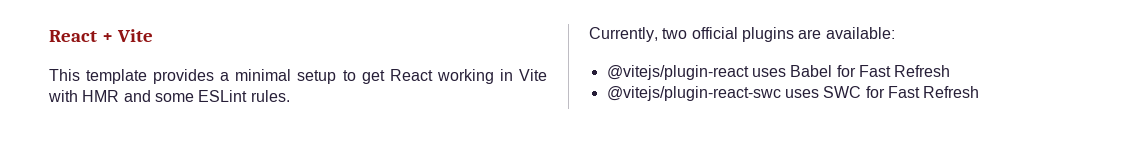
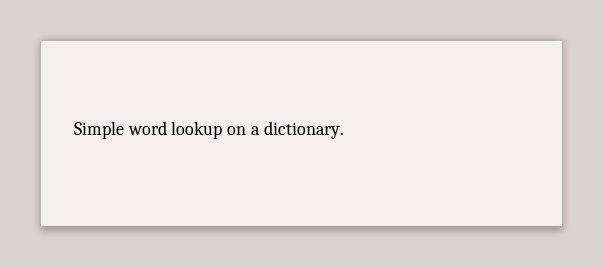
- React + Vite
- This template provides a minimal setup to get React working in Vite with HMR and some ESLint rules.
- Currently, two official plugins are available:
- @vitejs/plugin-react uses Babel for Fast Refresh
- @vitejs/plugin-react-swc uses SWC for Fast Refresh
+ Simple word lookup on a dictionary.

